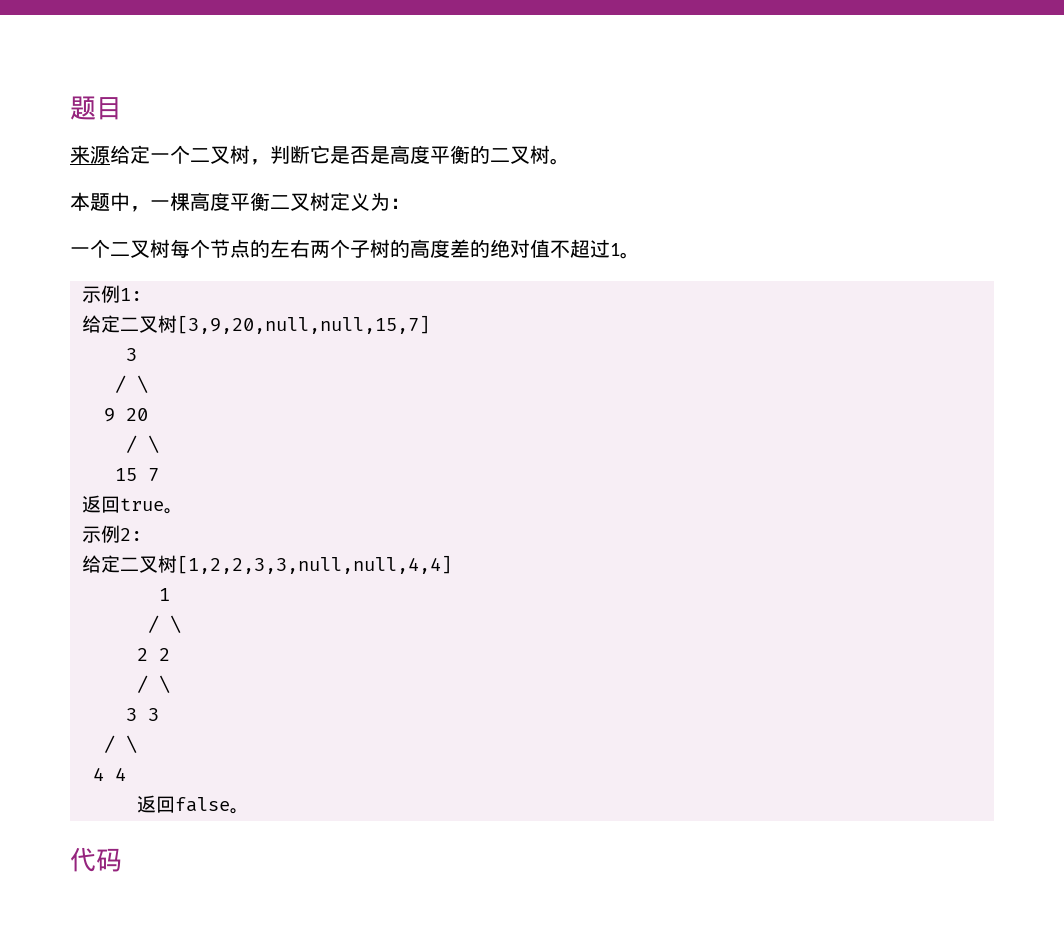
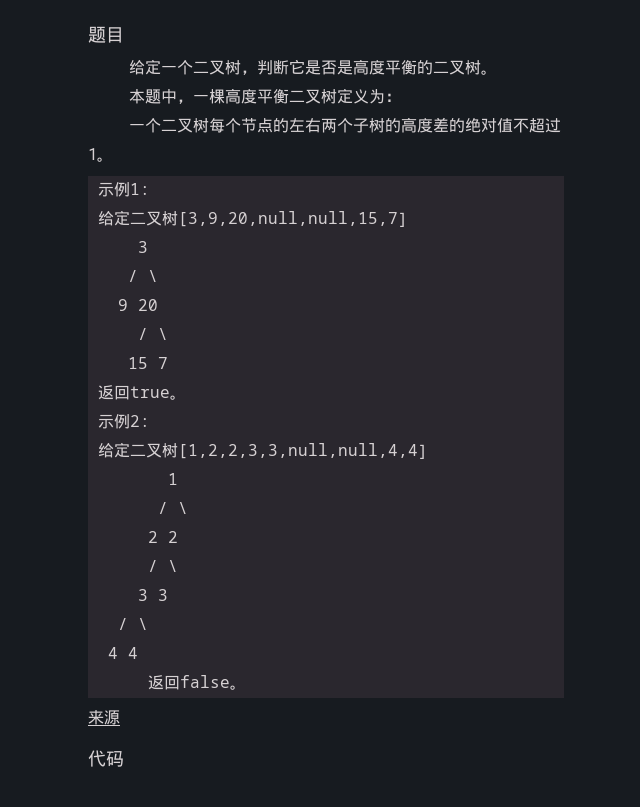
- 来源给定一个二叉树，判断它是否是高度平衡的二叉树。
+ 给定一个二叉树，判断它是否是高度平衡的二叉树。
+ 来源

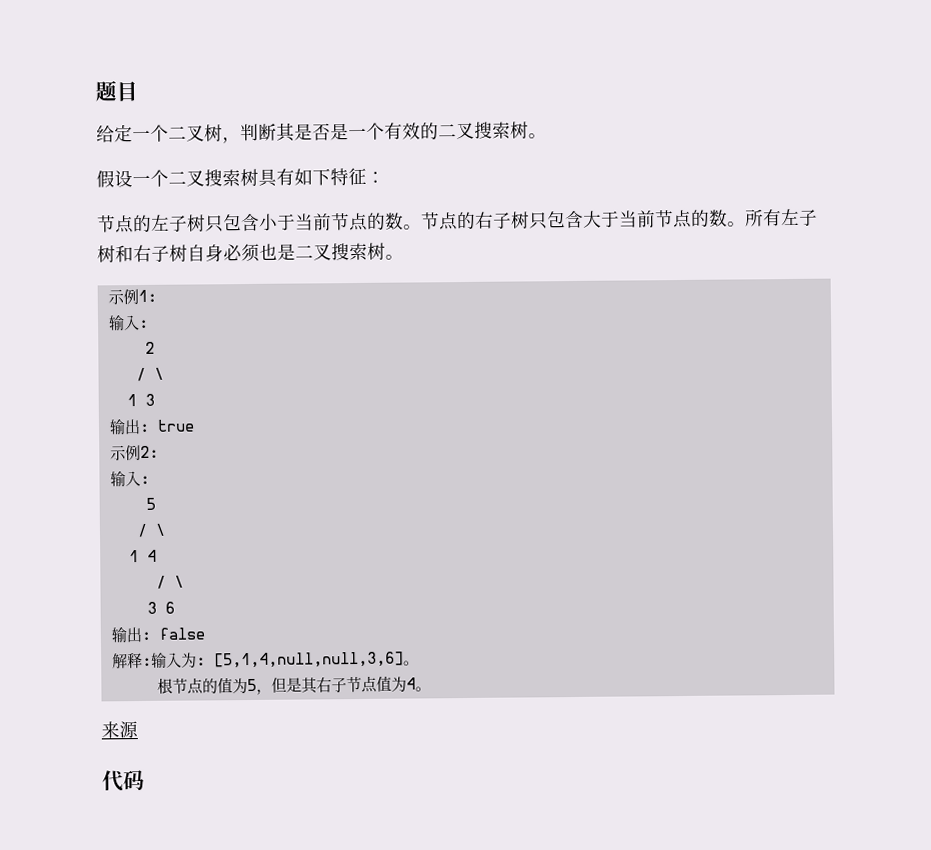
- 给定一个二叉树，判断它是否是高度平衡的二叉树。
- 本题中，一棵高度平衡二叉树定义为：
- 一个二叉树每个节点的左右两个子树的高度差的绝对值不超过1。
+ 给定一个二叉树，判断其是否是一个有效的二叉搜索树。
+ 假设一个二叉搜索树具有如下特征：
+ 节点的左子树只包含小于当前节点的数。节点的右子树只包含大于当前节点的数。所有左子树和右子树自身必须也是二叉搜索树。
  示例1:
- 给定二叉树[3,9,20,null,null,15,7]
- 3
+ 输入:
+ 2
  / \
- 9 20
- / \
- 15 7
- 返回true。
+ 1 3
+ 输出: true
  示例2:
- 给定二叉树[1,2,2,3,3,null,null,4,4]
- 1
+ 输入:
+ 5
  / \
- 2 2
+ 1 4
- 3 3
- / \
- 4 4
- 返回false。
+ 3 6
+ 输出: false
+ 解释:输入为: [5,1,4,null,null,3,6]。
+ 根节点的值为5，但是其右子节点值为4。

